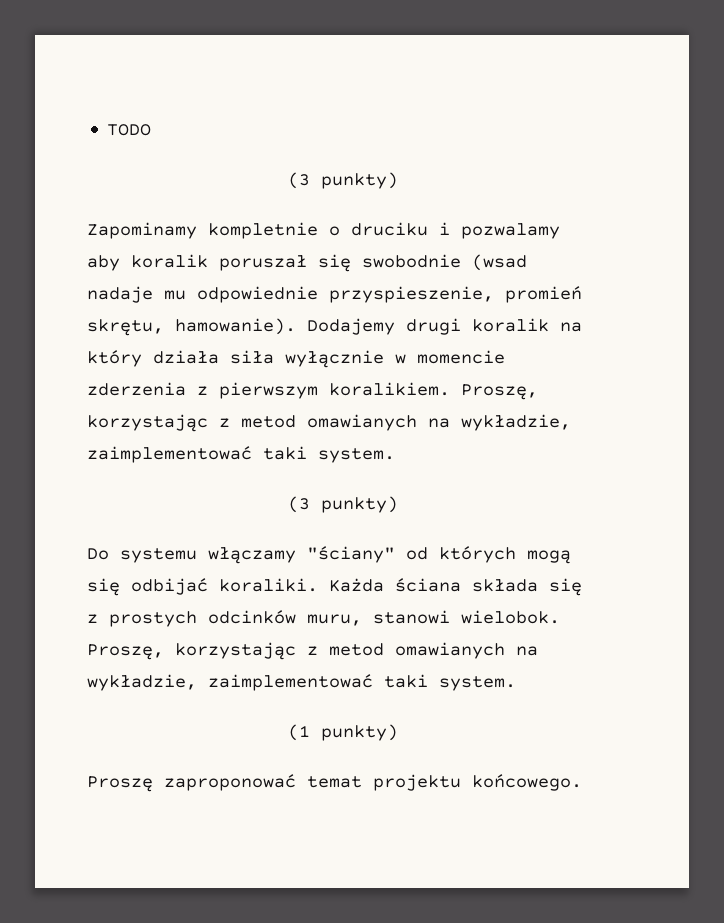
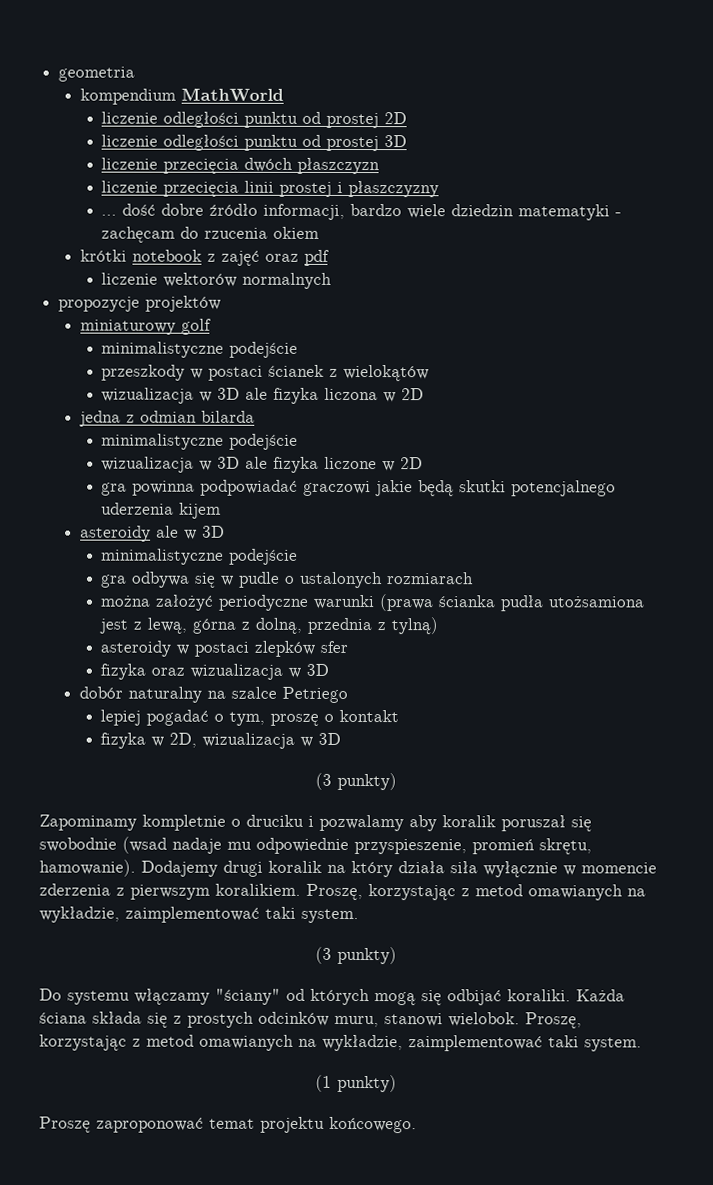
- TODO
+ geometria
+ kompendium MathWorld
+ liczenie odległości punktu od prostej 2D
+ liczenie odległości punktu od prostej 3D
+ liczenie przecięcia dwóch płaszczyzn
+ liczenie przecięcia linii prostej i płaszczyzny
+ ... dość dobre źródło informacji, bardzo wiele dziedzin matematyki - zachęcam do rzucenia okiem
+ krótki notebook z zajęć oraz pdf
+ liczenie wektorów normalnych
+ propozycje projektów
+ miniaturowy golf
+ minimalistyczne podejście
+ przeszkody w postaci ścianek z wielokątów
+ wizualizacja w 3D ale fizyka liczona w 2D
+ jedna z odmian bilarda
+ minimalistyczne podejście
+ wizualizacja w 3D ale fizyka liczone w 2D
+ gra powinna podpowiadać graczowi jakie będą skutki potencjalnego uderzenia kijem
+ asteroidy ale w 3D
+ minimalistyczne podejście
+ gra odbywa się w pudle o ustalonych rozmiarach
+ można założyć periodyczne warunki (prawa ścianka pudła utożsamiona jest z lewą, górna z dolną, przednia z tylną)
+ asteroidy w postaci zlepków sfer
+ fizyka oraz wizualizacja w 3D
+ dobór naturalny na szalce Petriego
+ lepiej pogadać o tym, proszę o kontakt
+ fizyka w 2D, wizualizacja w 3D

